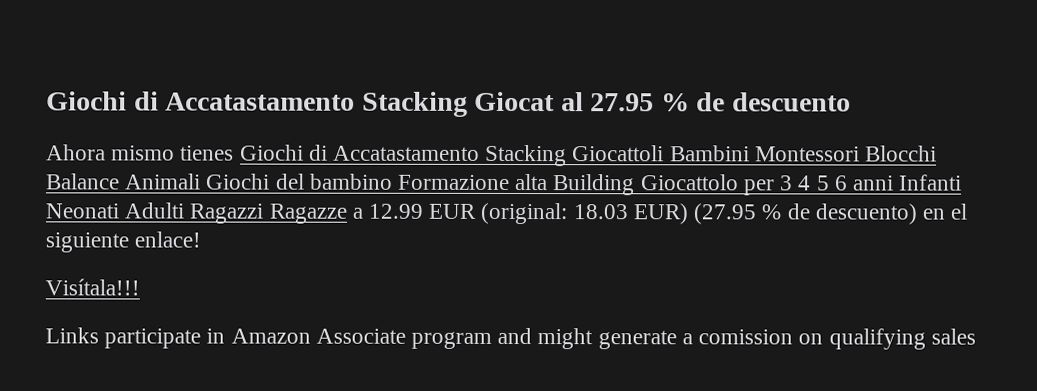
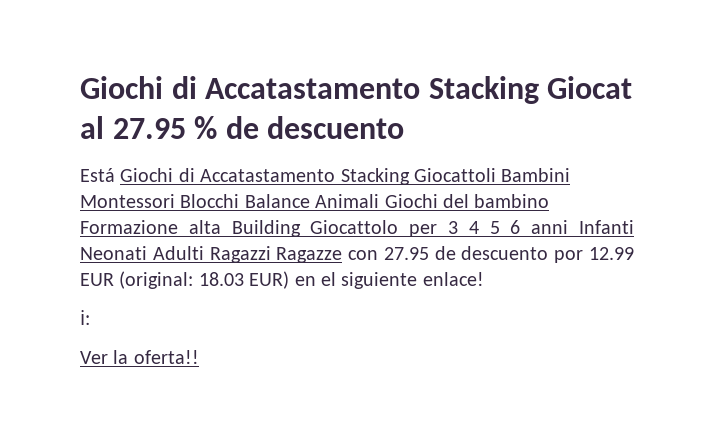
- Ahora mismo tienes Giochi di Accatastamento Stacking Giocattoli Bambini Montessori Blocchi Balance Animali Giochi del bambino Formazione alta Building Giocattolo per 3 4 5 6 anni Infanti Neonati Adulti Ragazzi Ragazze a 12.99 EUR (original: 18.03 EUR) (27.95 % de descuento) en el siguiente enlace!
+ Está Giochi di Accatastamento Stacking Giocattoli Bambini Montessori Blocchi Balance Animali Giochi del bambino Formazione alta Building Giocattolo per 3 4 5 6 anni Infanti Neonati Adulti Ragazzi Ragazze con 27.95 de descuento por 12.99 EUR (original: 18.03 EUR) en el siguiente enlace!
- Visítala!!!
- Links participate in Amazon Associate program and might generate a comission on qualifying sales
+ ℹ:
+ Ver la oferta!!

